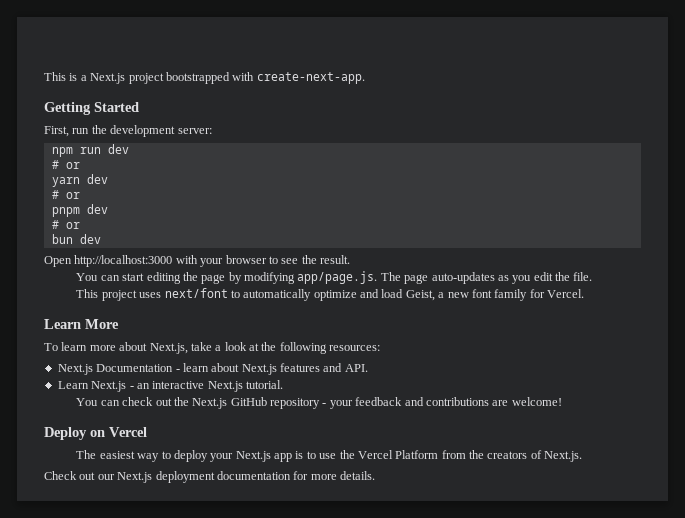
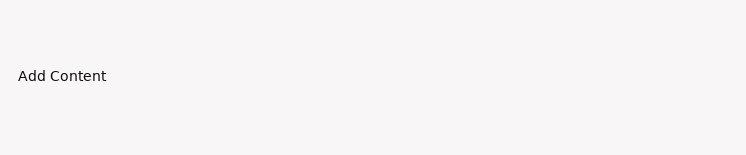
- This is a Next.js project bootstrapped with create-next-app.
- Getting Started
- First, run the development server:
- npm run dev
- # or
- yarn dev
- # or
- pnpm dev
- # or
- bun dev
- Open http://localhost:3000 with your browser to see the result.
- You can start editing the page by modifying app/page.js. The page auto-updates as you edit the file.
- This project uses next/font to automatically optimize and load Geist, a new font family for Vercel.
- Learn More
- To learn more about Next.js, take a look at the following resources:
- Next.js Documentation - learn about Next.js features and API.
- Learn Next.js - an interactive Next.js tutorial.
- You can check out the Next.js GitHub repository - your feedback and contributions are welcome!
- Deploy on Vercel
- The easiest way to deploy your Next.js app is to use the Vercel Platform from the creators of Next.js.
- Check out our Next.js deployment documentation for more details.
+ Add Content

